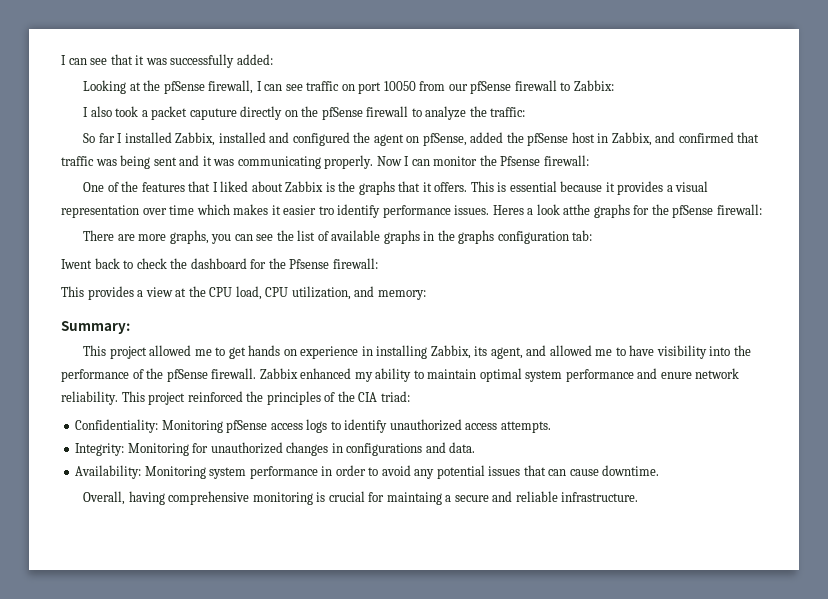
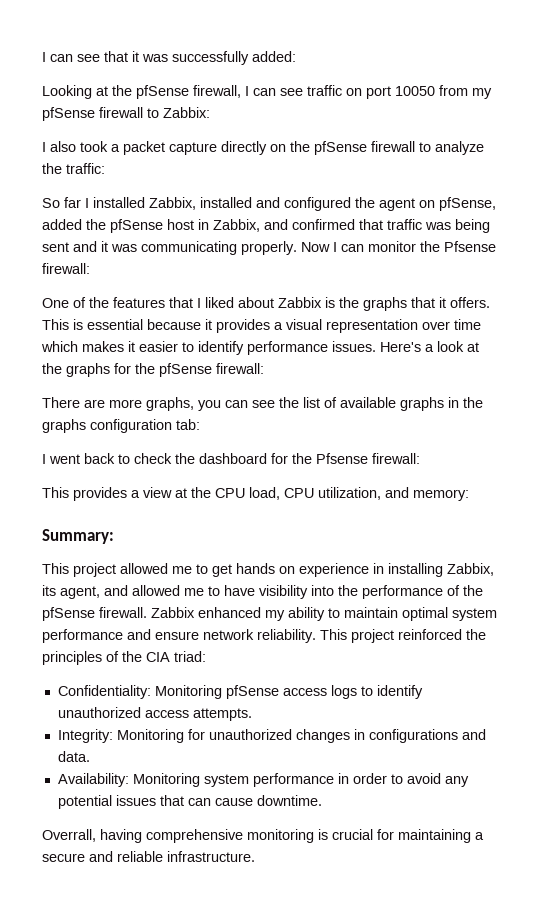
- Looking at the pfSense firewall, I can see traffic on port 10050 from our pfSense firewall to Zabbix:
+ Looking at the pfSense firewall, I can see traffic on port 10050 from my pfSense firewall to Zabbix:
- I also took a packet caputure directly on the pfSense firewall to analyze the traffic:
+ I also took a packet capture directly on the pfSense firewall to analyze the traffic:
- This is essential because it provides a visual representation over time which makes it easier tro identify performance issues.
+ This is essential because it provides a visual representation over time which makes it easier to identify performance issues.
- Heres a look atthe graphs for the pfSense firewall:
+ Here's a look at the graphs for the pfSense firewall:
- Iwent back to check the dashboard for the Pfsense firewall:
+ I went back to check the dashboard for the Pfsense firewall:
- Zabbix enhanced my ability to maintain optimal system performance and enure network reliability.
+ Zabbix enhanced my ability to maintain optimal system performance and ensure network reliability.
- Overall, having comprehensive monitoring is crucial for maintaing a secure and reliable infrastructure.
+ Overrall, having comprehensive monitoring is crucial for maintaining a secure and reliable infrastructure.

